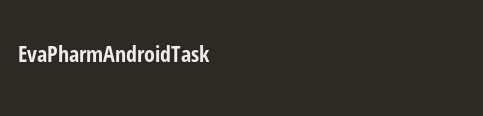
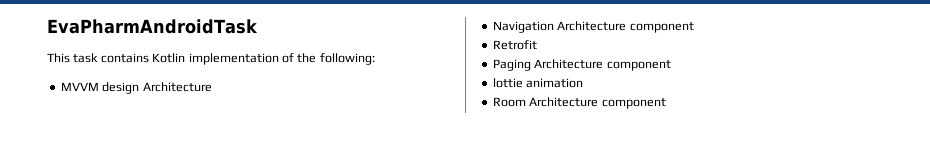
+ This task contains Kotlin implementation of the following:
+ MVVM design Architecture
+ Navigation Architecture component
+ Retrofit
+ Paging Architecture component
+ lottie animation
+ Room Architecture component

